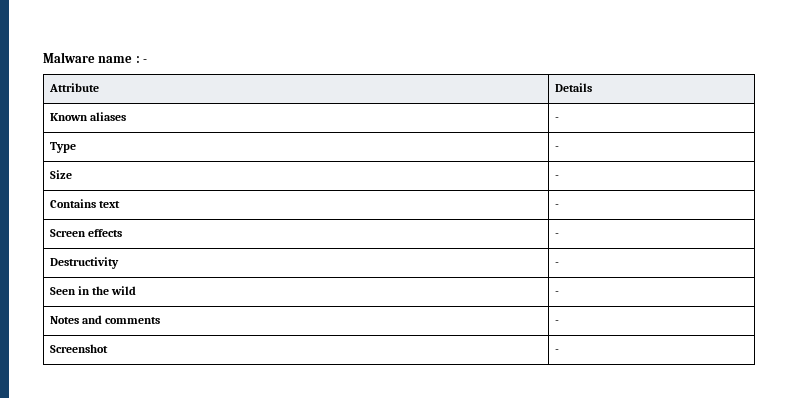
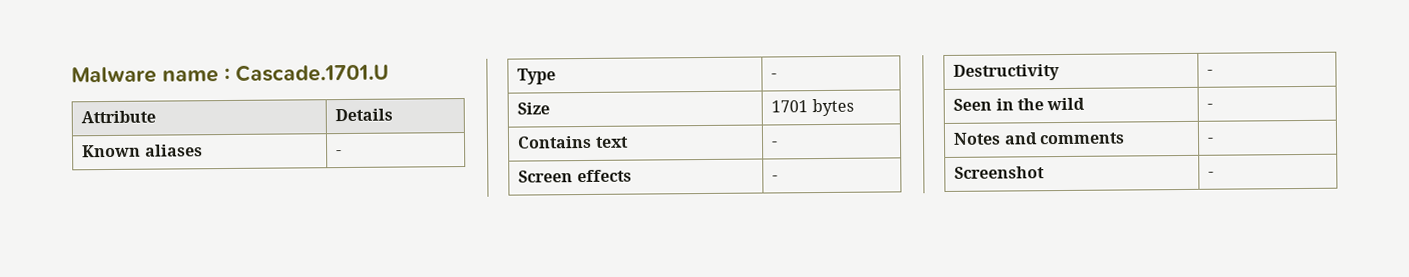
- Malware name : -
+ Malware name : Cascade.1701.U
- Size | -
+ Size | 1701 bytes

